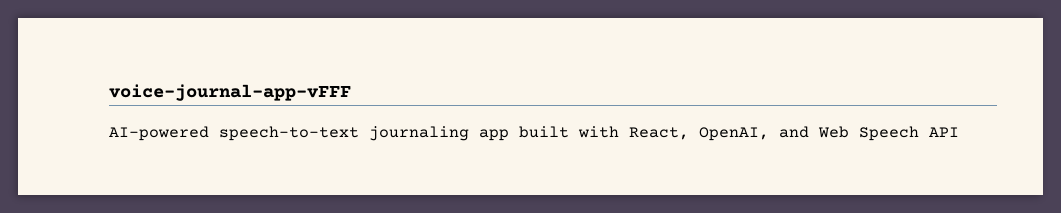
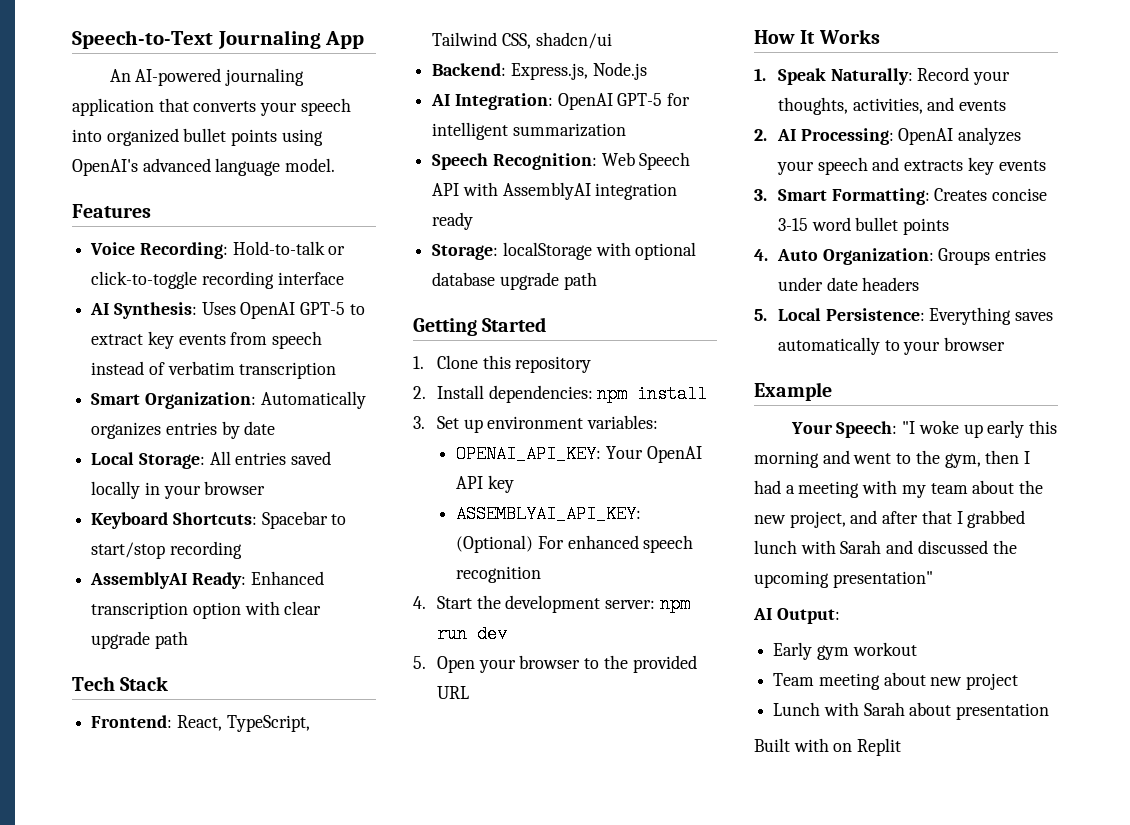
- voice-journal-app-vFFF
- AI-powered speech-to-text journaling app built with React, OpenAI, and Web Speech API
+ Speech-to-Text Journaling App
+ An AI-powered journaling application that converts your speech into organized bullet points using OpenAI's advanced language model.
+ Features
+ Voice Recording: Hold-to-talk or click-to-toggle recording interface
+ AI Synthesis: Uses OpenAI GPT-5 to extract key events from speech instead of verbatim transcription
+ Smart Organization: Automatically organizes entries by date
+ Local Storage: All entries saved locally in your browser
+ Keyboard Shortcuts: Spacebar to start/stop recording
+ AssemblyAI Ready: Enhanced transcription option with clear upgrade path
+ Tech Stack
+ Frontend: React, TypeScript, Tailwind CSS, shadcn/ui
+ Backend: Express.js, Node.js
+ AI Integration: OpenAI GPT-5 for intelligent summarization
+ Speech Recognition: Web Speech API with AssemblyAI integration ready
+ Storage: localStorage with optional database upgrade path
+ Getting Started
+ 1. Clone this repository
+ 2. Install dependencies: npm install
+ 3. Set up environment variables:
+ OPENAI_API_KEY: Your OpenAI API key
+ ASSEMBLYAI_API_KEY: (Optional) For enhanced speech recognition
+ 4. Start the development server: npm run dev
+ 5. Open your browser to the provided URL
+ How It Works
+ 1. Speak Naturally: Record your thoughts, activities, and events
+ 2. AI Processing: OpenAI analyzes your speech and extracts key events
+ 3. Smart Formatting: Creates concise 3-15 word bullet points
+ 4. Auto Organization: Groups entries under date headers
+ 5. Local Persistence: Everything saves automatically to your browser
+ Example
+ Your Speech: "I woke up early this morning and went to the gym, then I had a meeting with my team about the new project, and after that I grabbed lunch with Sarah and discussed the upcoming presentation"
+ AI Output:
+ Early gym workout
+ Team meeting about new project
+ Lunch with Sarah about presentation
+ Built with on Replit

